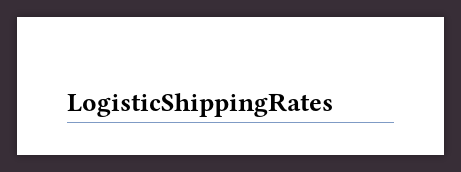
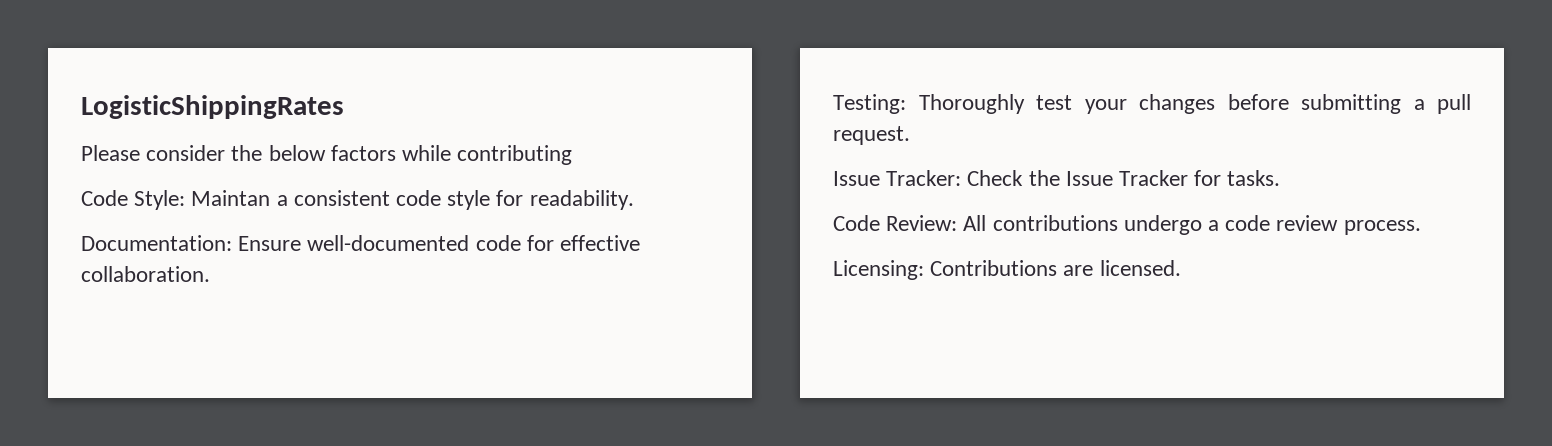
+ Please consider the below factors while contributing
+ Code Style: Maintan a consistent code style for readability.
+ Documentation: Ensure well-documented code for effective collaboration.
+ Testing: Thoroughly test your changes before submitting a pull request.
+ Issue Tracker: Check the Issue Tracker for tasks.
+ Code Review: All contributions undergo a code review process.
+ Licensing: Contributions are licensed.

